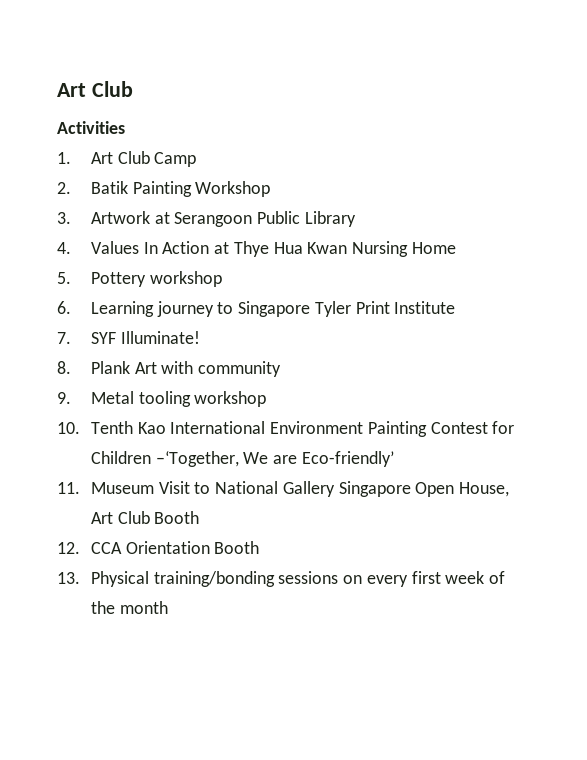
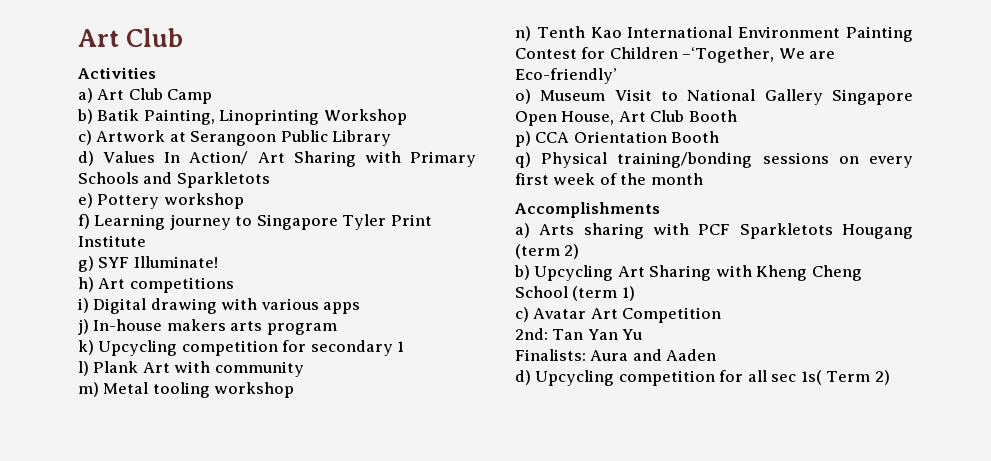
- 1. Art Club Camp
+ a) Art Club Camp
- 2. Batik Painting Workshop
+ b) Batik Painting, Linoprinting Workshop
- 3. Artwork at Serangoon Public Library
+ c) Artwork at Serangoon Public Library
- 4. Values In Action at Thye Hua Kwan Nursing Home
- 5. Pottery workshop
+ d) Values In Action/ Art Sharing with Primary Schools and Sparkletots
+ e) Pottery workshop
- 6. Learning journey to Singapore Tyler Print Institute
+ f) Learning journey to Singapore Tyler Print Institute
- 7. SYF Illuminate!
+ g) SYF Illuminate!
- 8. Plank Art with community
+ h) Art competitions
+ i) Digital drawing with various apps
+ j) In-house makers arts program
+ k) Upcycling competition for secondary 1
+ l) Plank Art with community
- 9. Metal tooling workshop
+ m) Metal tooling workshop
- 10. Tenth Kao International Environment Painting Contest for Children –‘Together, We are Eco-friendly’
+ n) Tenth Kao International Environment Painting Contest for Children –‘Together, We are Eco-friendly’
- 11. Museum Visit to National Gallery Singapore Open House, Art Club Booth
+ o) Museum Visit to National Gallery Singapore Open House, Art Club Booth
- 12. CCA Orientation Booth
+ p) CCA Orientation Booth
- 13. Physical training/bonding sessions on every first week of the month
+ q) Physical training/bonding sessions on every first week of the month
+ Accomplishments
+ a) Arts sharing with PCF Sparkletots Hougang (term 2)
+ b) Upcycling Art Sharing with Kheng Cheng School (term 1)
+ c) Avatar Art Competition
+ 2nd: Tan Yan Yu
+ Finalists: Aura and Aaden
+ d) Upcycling competition for all sec 1s( Term 2)

